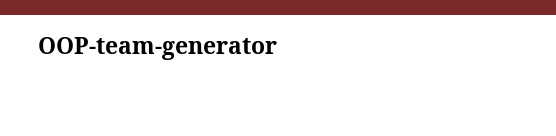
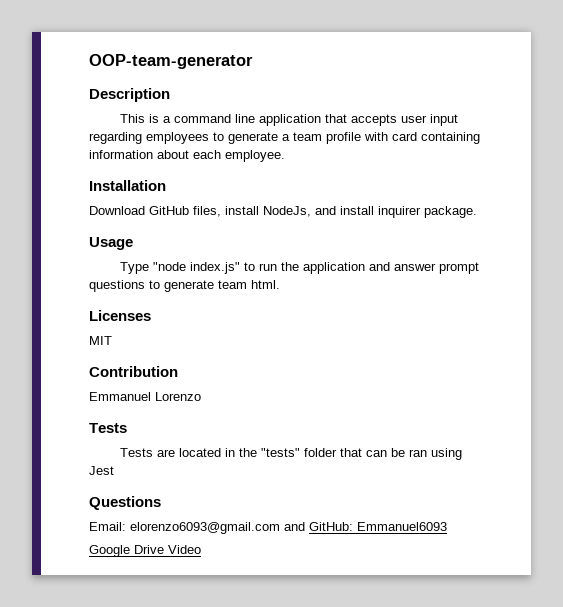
+ Description
+ This is a command line application that accepts user input regarding employees to generate a team profile with card containing information about each employee.
+ Installation
+ Download GitHub files, install NodeJs, and install inquirer package.
+ Usage
+ Type "node index.js" to run the application and answer prompt questions to generate team html.
+ Licenses
+ MIT
+ Contribution
+ Emmanuel Lorenzo
+ Tests
+ Tests are located in the "tests" folder that can be ran using Jest
+ Questions
+ Email: elorenzo6093@gmail.com and GitHub: Emmanuel6093
+ Google Drive Video

